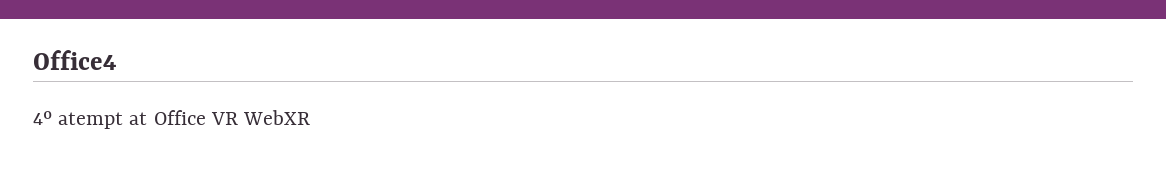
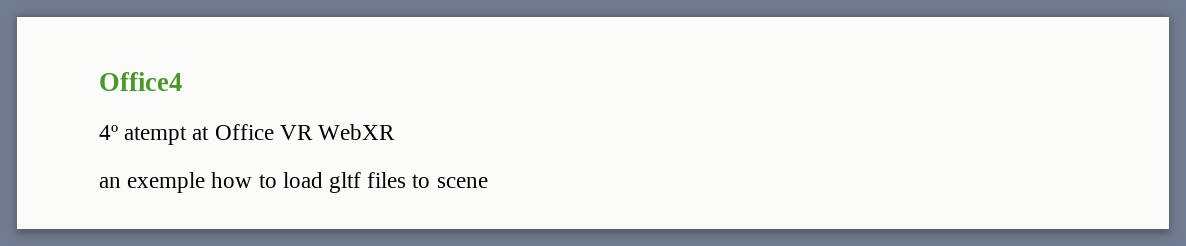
+ an exemple how to load gltf files to scene

